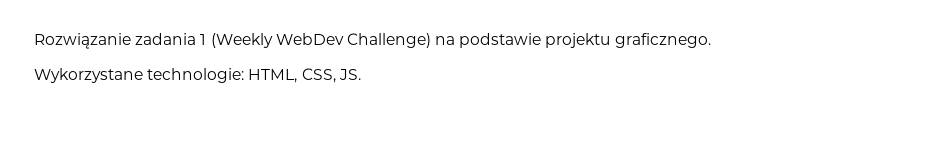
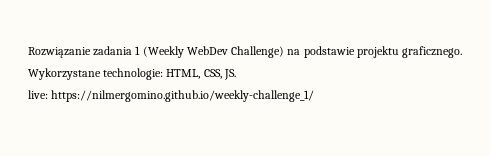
+ live: https://nilmergomino.github.io/weekly-challenge_1/

